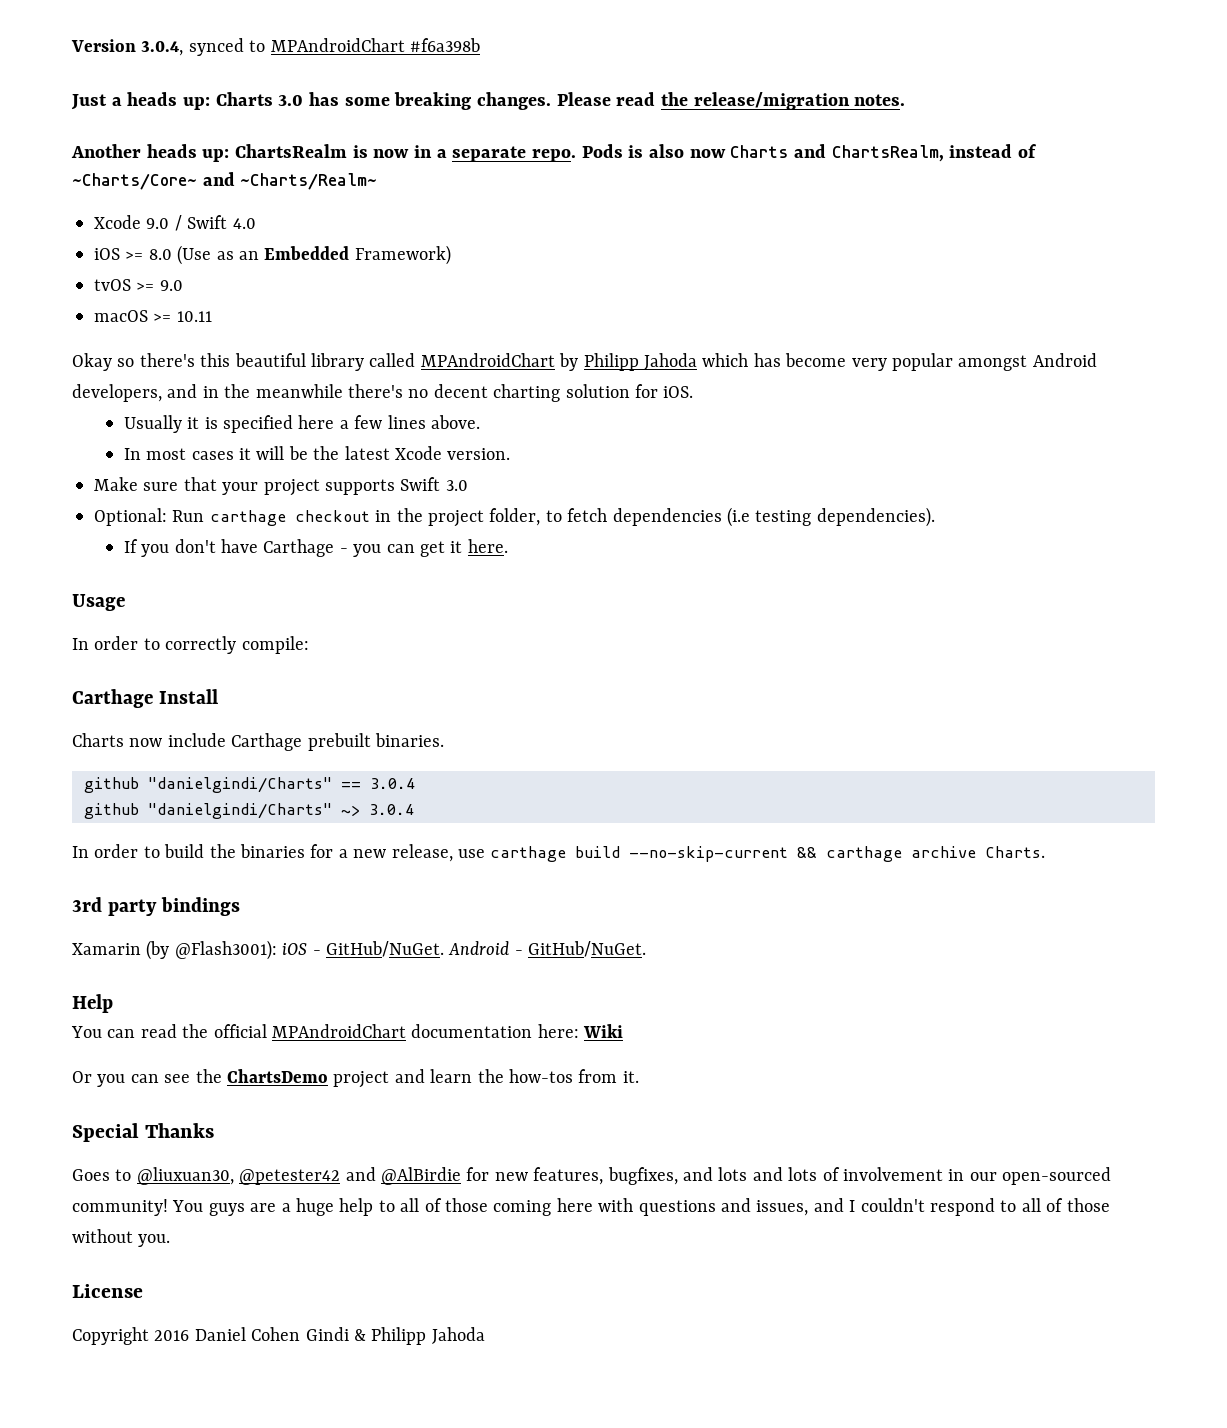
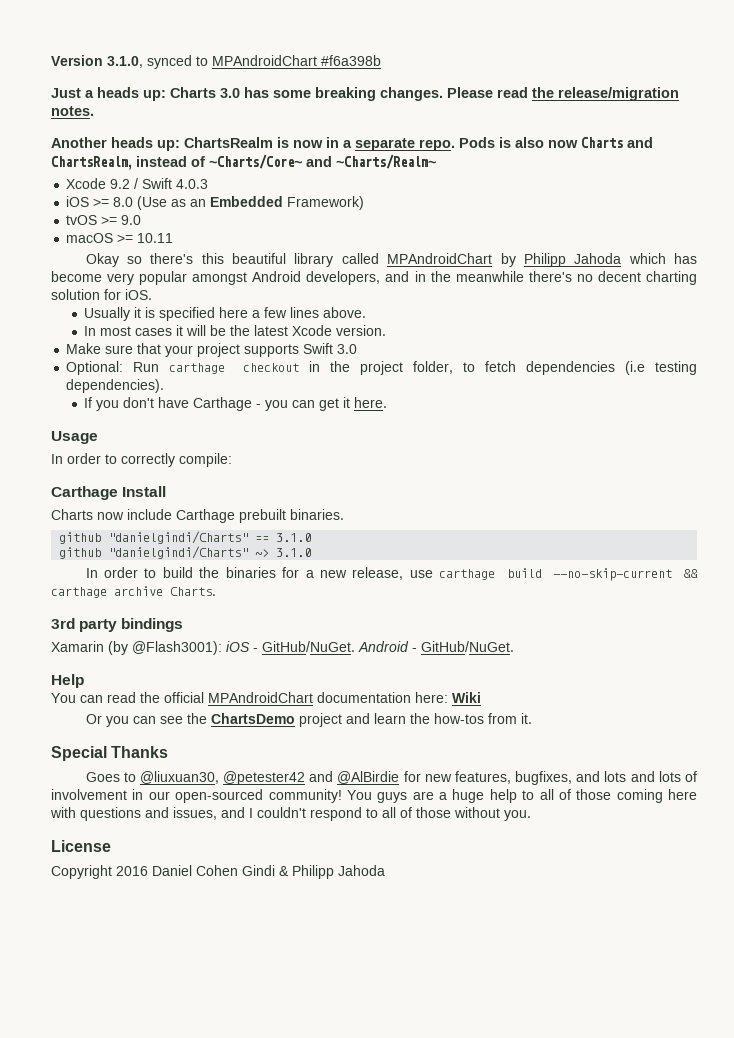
- Version 3.0.4, synced to MPAndroidChart #f6a398b
+ Version 3.1.0, synced to MPAndroidChart #f6a398b
- Xcode 9.0 / Swift 4.0
+ Xcode 9.2 / Swift 4.0.3
- github "danielgindi/Charts" == 3.0.4
+ github "danielgindi/Charts" == 3.1.0
- github "danielgindi/Charts" ~> 3.0.4
+ github "danielgindi/Charts" ~> 3.1.0

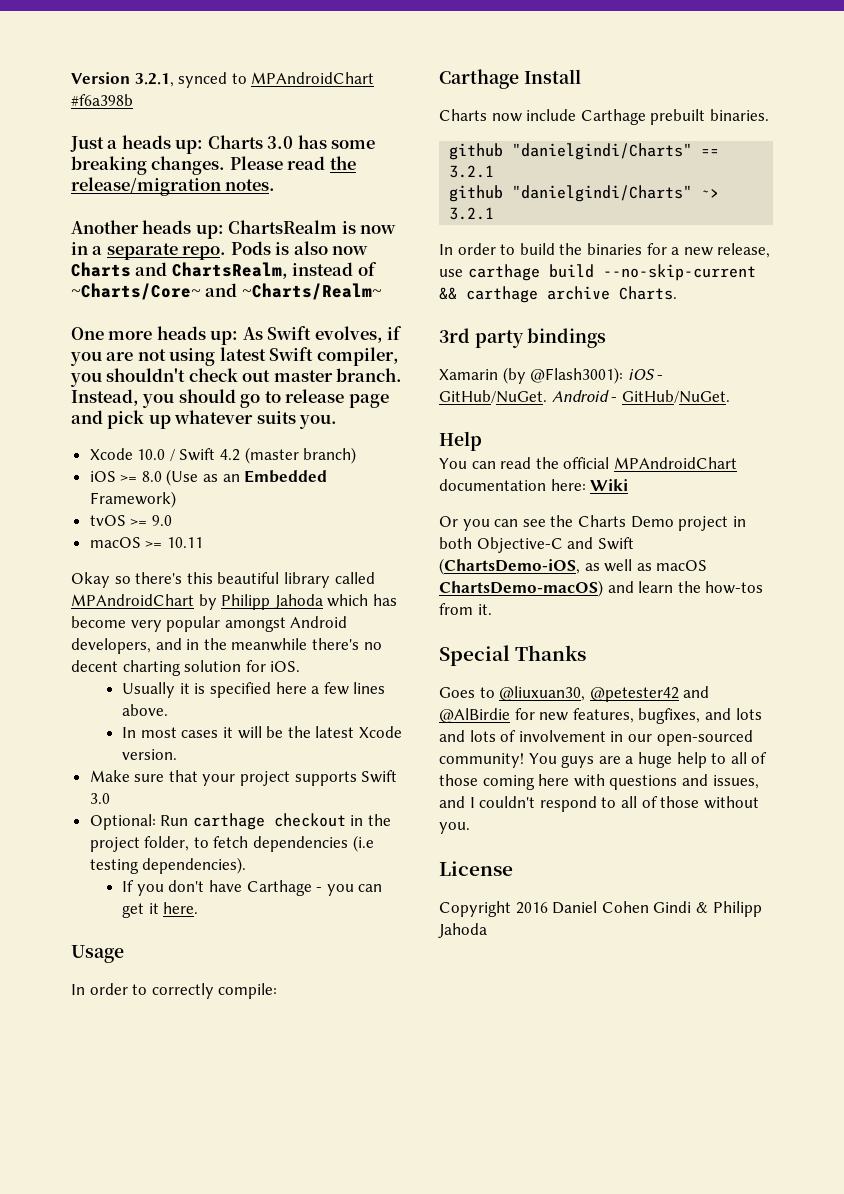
- Version 3.1.0, synced to MPAndroidChart #f6a398b
+ Version 3.2.1, synced to MPAndroidChart #f6a398b
- Xcode 9.2 / Swift 4.0.3
+ One more heads up: As Swift evolves, if you are not using latest Swift compiler, you shouldn't check out master branch. Instead, you should go to release page and pick up whatever suits you.
+ Xcode 10.0 / Swift 4.2 (master branch)
- github "danielgindi/Charts" == 3.1.0
+ github "danielgindi/Charts" == 3.2.1
- github "danielgindi/Charts" ~> 3.1.0
+ github "danielgindi/Charts" ~> 3.2.1
- Or you can see the ChartsDemo project and learn the how-tos from it.
+ Or you can see the Charts Demo project in both Objective-C and Swift (ChartsDemo-iOS, as well as macOS ChartsDemo-macOS) and learn the how-tos from it.

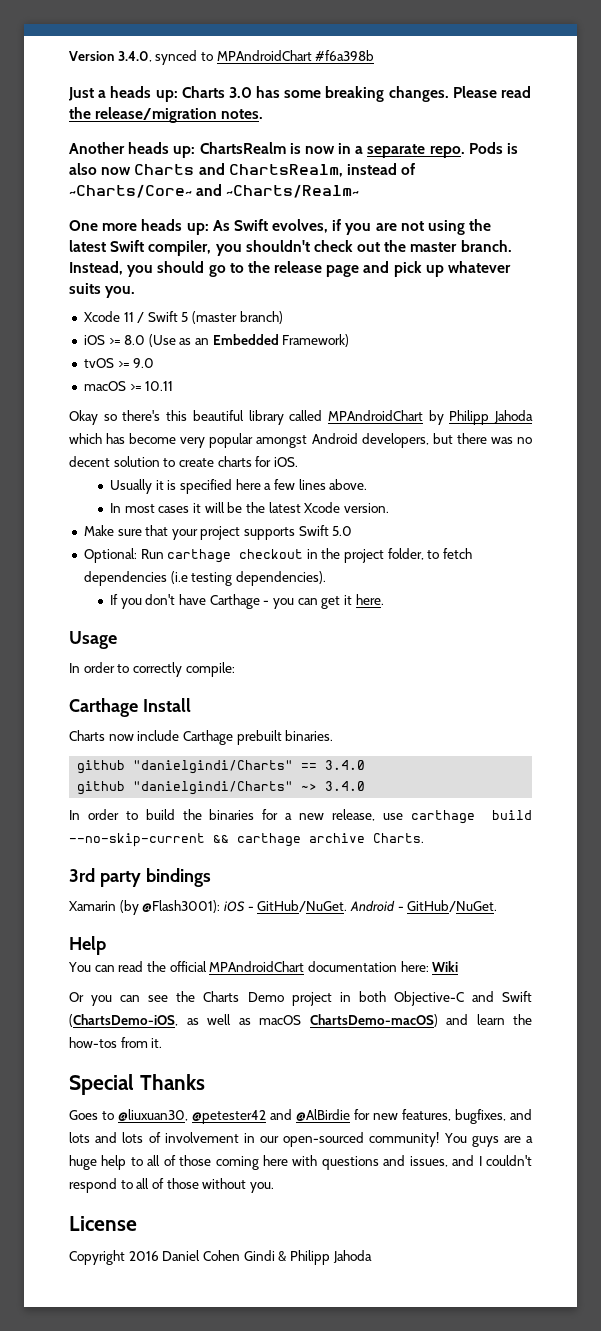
- Version 3.2.1, synced to MPAndroidChart #f6a398b
+ Version 3.4.0, synced to MPAndroidChart #f6a398b
- One more heads up: As Swift evolves, if you are not using latest Swift compiler, you shouldn't check out master branch.
+ One more heads up: As Swift evolves, if you are not using the latest Swift compiler, you shouldn't check out the master branch.
- Instead, you should go to release page and pick up whatever suits you.
+ Instead, you should go to the release page and pick up whatever suits you.
- Xcode 10.0 / Swift 4.2 (master branch)
+ Xcode 11 / Swift 5 (master branch)
- Okay so there's this beautiful library called MPAndroidChart by Philipp Jahoda which has become very popular amongst Android developers, and in the meanwhile there's no decent charting solution for iOS.
+ Okay so there's this beautiful library called MPAndroidChart by Philipp Jahoda which has become very popular amongst Android developers, but there was no decent solution to create charts for iOS.
- Make sure that your project supports Swift 3.0
+ Make sure that your project supports Swift 5.0
- github "danielgindi/Charts" == 3.2.1
+ github "danielgindi/Charts" == 3.4.0
- github "danielgindi/Charts" ~> 3.2.1
+ github "danielgindi/Charts" ~> 3.4.0

